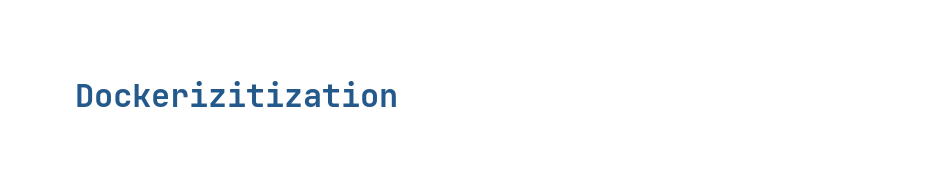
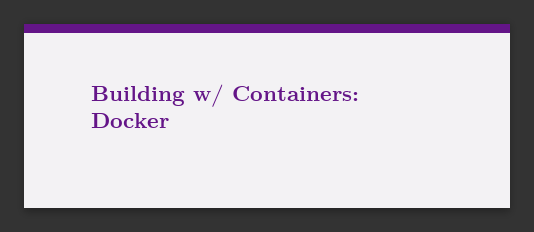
- Dockerizitization
+ Building w/ Containers: Docker

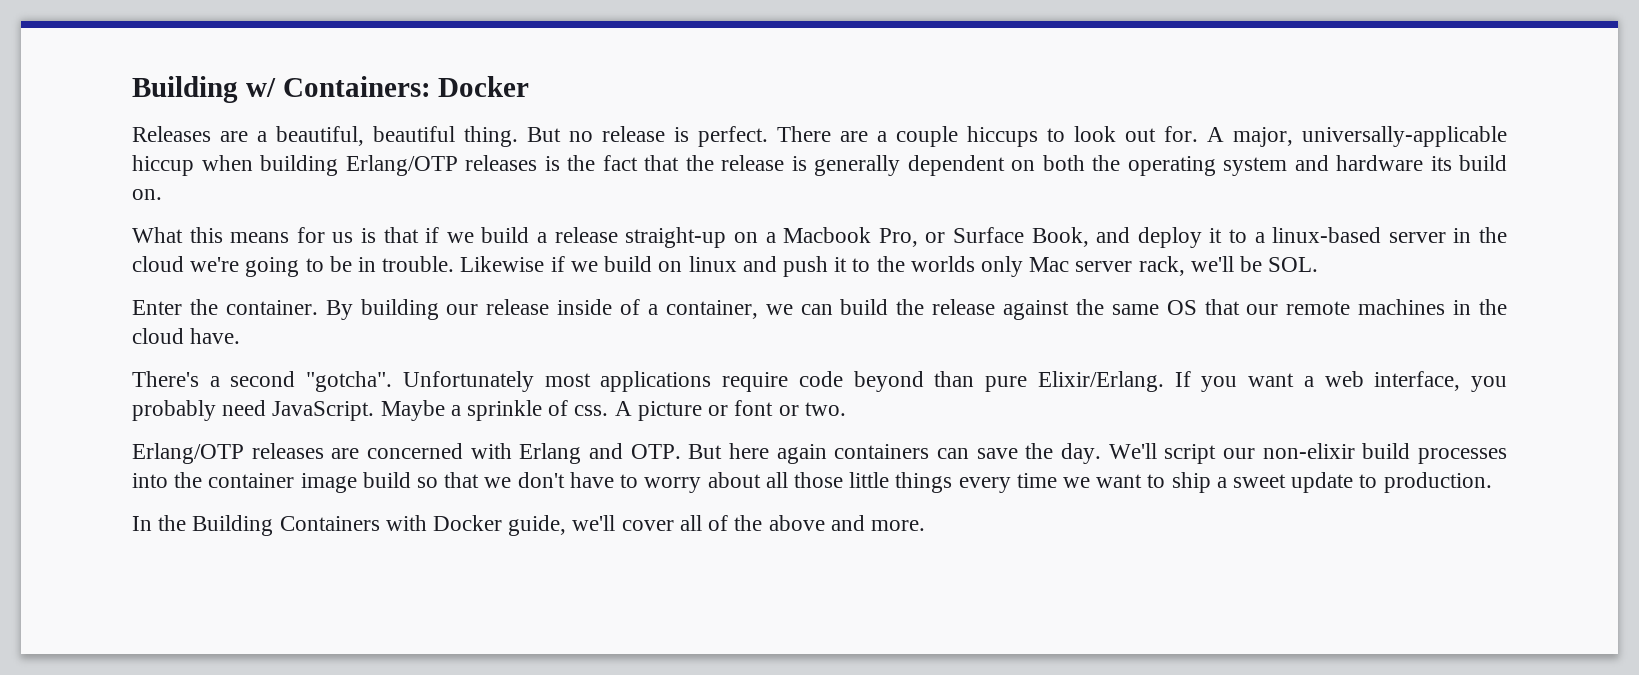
+ Releases are a beautiful, beautiful thing. But no release is perfect. There are a couple hiccups to look out for. A major, universally-applicable hiccup when building Erlang/OTP releases is the fact that the release is generally dependent on both the operating system and hardware its build on.
+ What this means for us is that if we build a release straight-up on a Macbook Pro, or Surface Book, and deploy it to a linux-based server in the cloud we're going to be in trouble. Likewise if we build on linux and push it to the worlds only Mac server rack, we'll be SOL.
+ Enter the container. By building our release inside of a container, we can build the release against the same OS that our remote machines in the cloud have.
+ There's a second "gotcha". Unfortunately most applications require code beyond than pure Elixir/Erlang. If you want a web interface, you probably need JavaScript. Maybe a sprinkle of css. A picture or font or two.
+ Erlang/OTP releases are concerned with Erlang and OTP. But here again containers can save the day. We'll script our non-elixir build processes into the container image build so that we don't have to worry about all those little things every time we want to ship a sweet update to production.
+ In the Building Containers with Docker guide, we'll cover all of the above and more.

